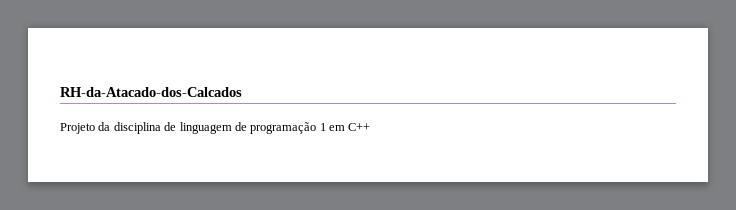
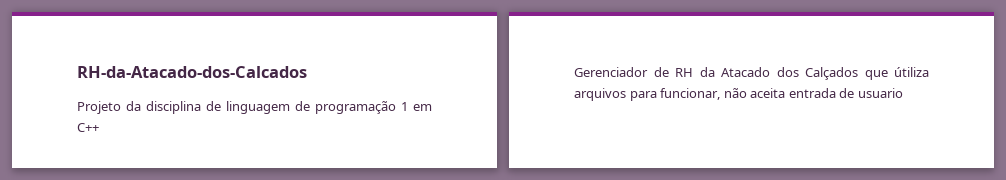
+ Gerenciador de RH da Atacado dos Calçados que útiliza arquivos para funcionar, não aceita entrada de usuario

